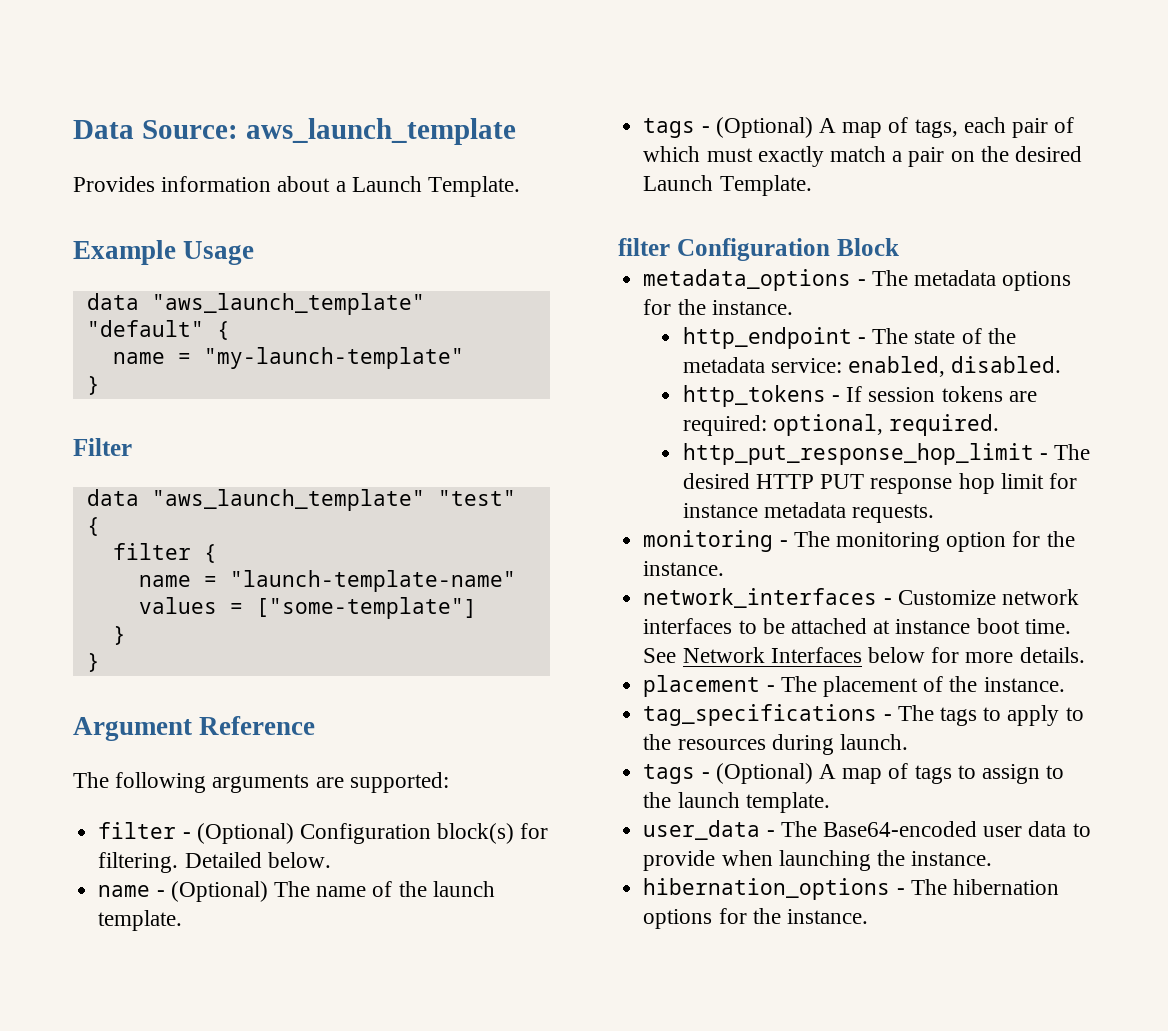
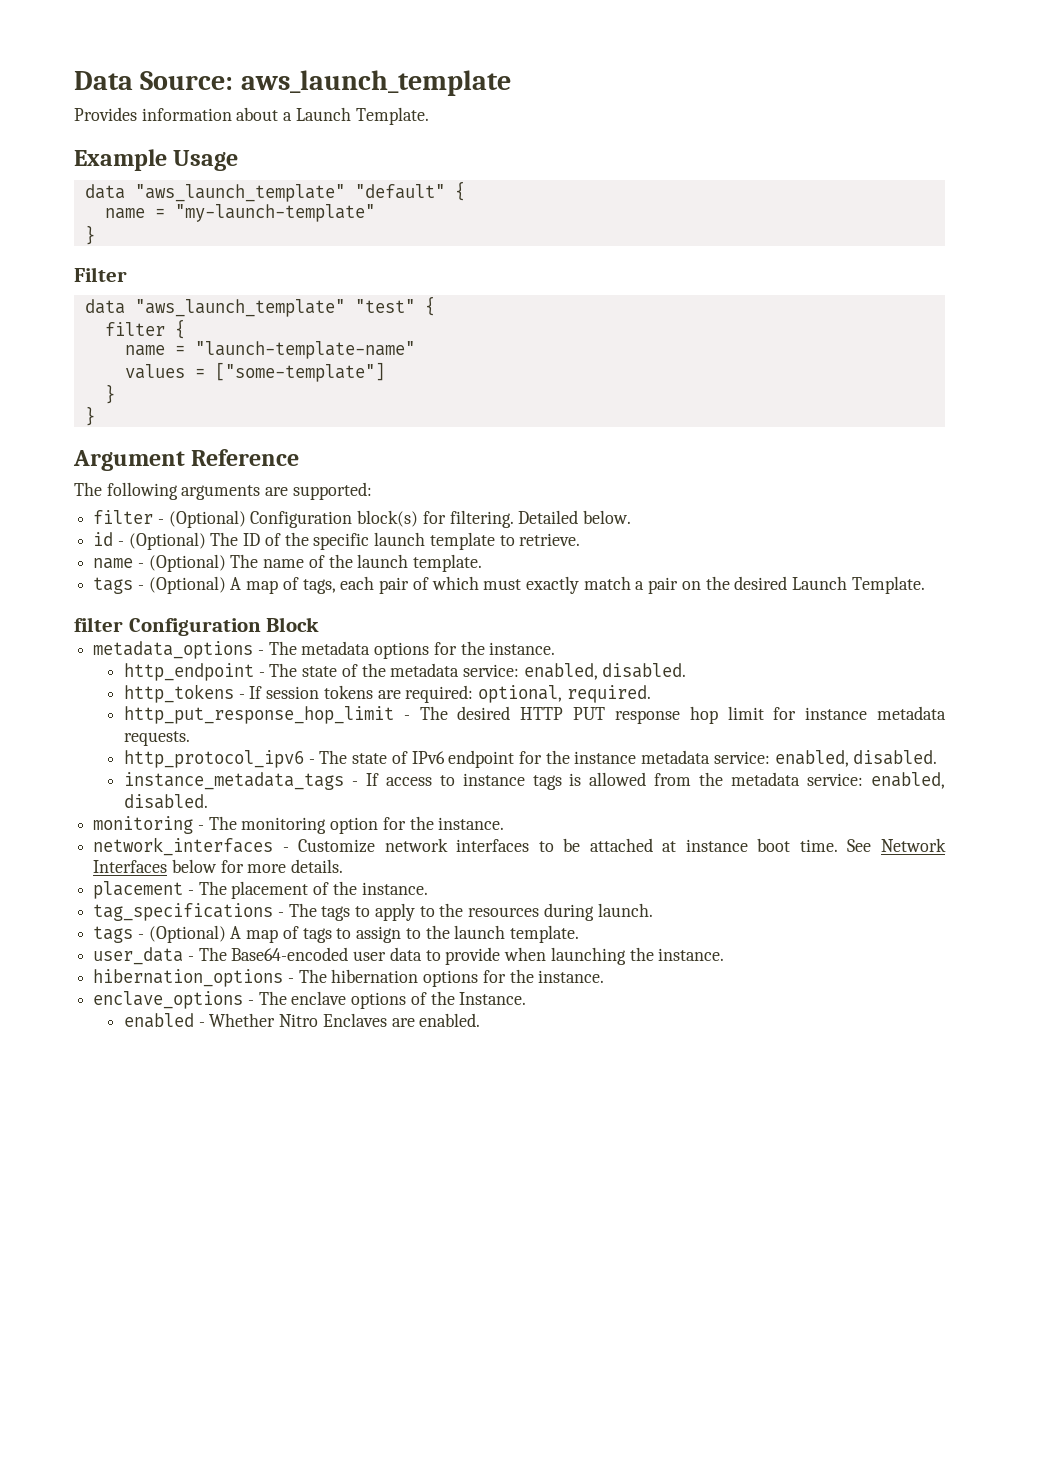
+ id - (Optional) The ID of the specific launch template to retrieve.
+ http_protocol_ipv6 - The state of IPv6 endpoint for the instance metadata service: enabled, disabled.
+ instance_metadata_tags - If access to instance tags is allowed from the metadata service: enabled, disabled.
+ enclave_options - The enclave options of the Instance.
+ enabled - Whether Nitro Enclaves are enabled.

